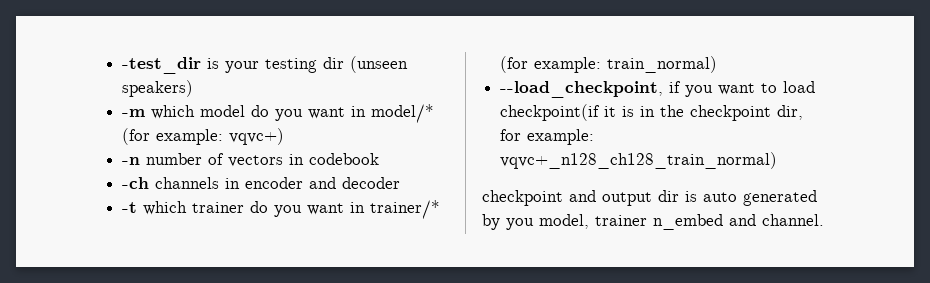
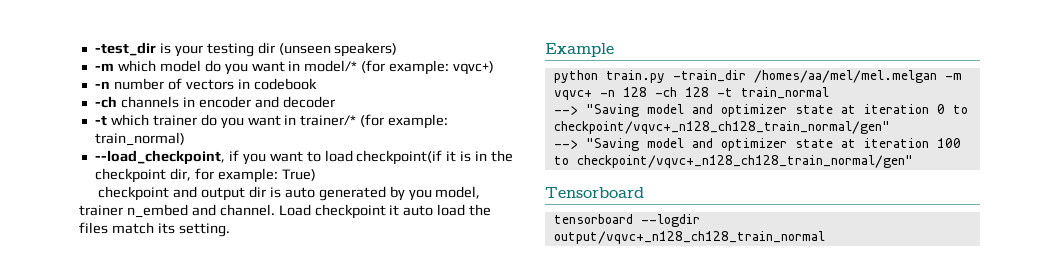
- --load_checkpoint, if you want to load checkpoint(if it is in the checkpoint dir, for example: vqvc+_n128_ch128_train_normal)
+ --load_checkpoint, if you want to load checkpoint(if it is in the checkpoint dir, for example: True)
+ Load checkpoint it auto load the files match its setting.
+ Example
+ python train.py -train_dir /homes/aa/mel/mel.melgan -m vqvc+ -n 128 -ch 128 -t train_normal
+ --> "Saving model and optimizer state at iteration 0 to checkpoint/vqvc+_n128_ch128_train_normal/gen"
+ --> "Saving model and optimizer state at iteration 100 to checkpoint/vqvc+_n128_ch128_train_normal/gen"
+ Tensorboard
+ tensorboard --logdir output/vqvc+_n128_ch128_train_normal

